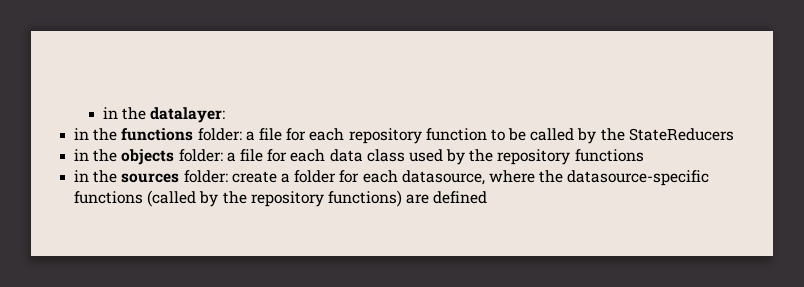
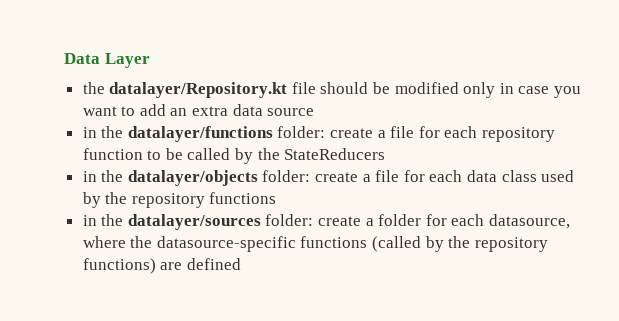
- in the datalayer:
- in the functions folder: a file for each repository function to be called by the StateReducers
+ Data Layer
+ the datalayer/Repository.kt file should be modified only in case you want to add an extra data source
+ in the datalayer/functions folder: create a file for each repository function to be called by the StateReducers
- in the objects folder: a file for each data class used by the repository functions
+ in the datalayer/objects folder: create a file for each data class used by the repository functions
- in the sources folder: create a folder for each datasource, where the datasource-specific functions (called by the repository functions) are defined
+ in the datalayer/sources folder: create a folder for each datasource, where the datasource-specific functions (called by the repository functions) are defined

